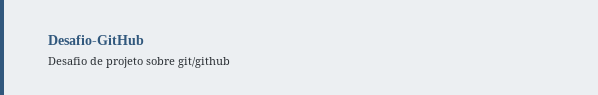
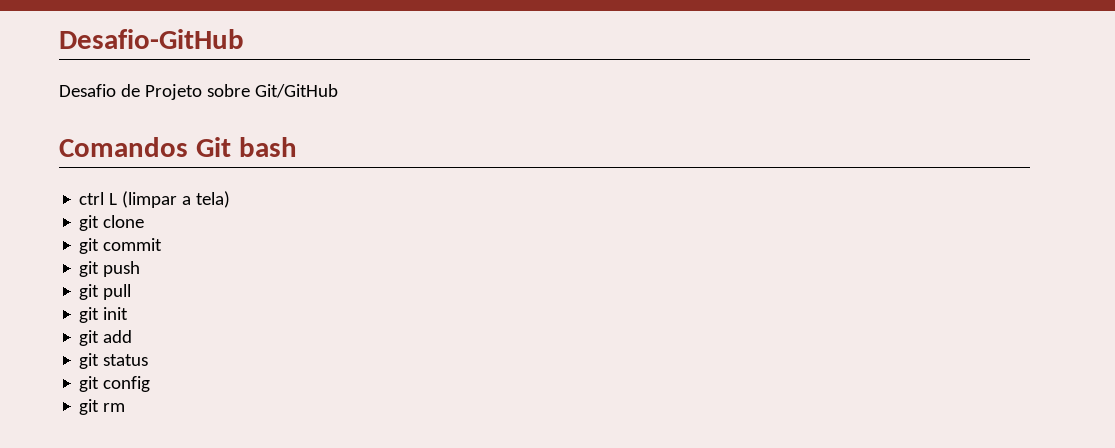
- Desafio de projeto sobre git/github
+ Desafio de Projeto sobre Git/GitHub
+ Comandos Git bash
+ ctrl L (limpar a tela)
+ git clone
+ git commit
+ git push
+ git pull
+ git init
+ git add
+ git status
+ git config
+ git rm

